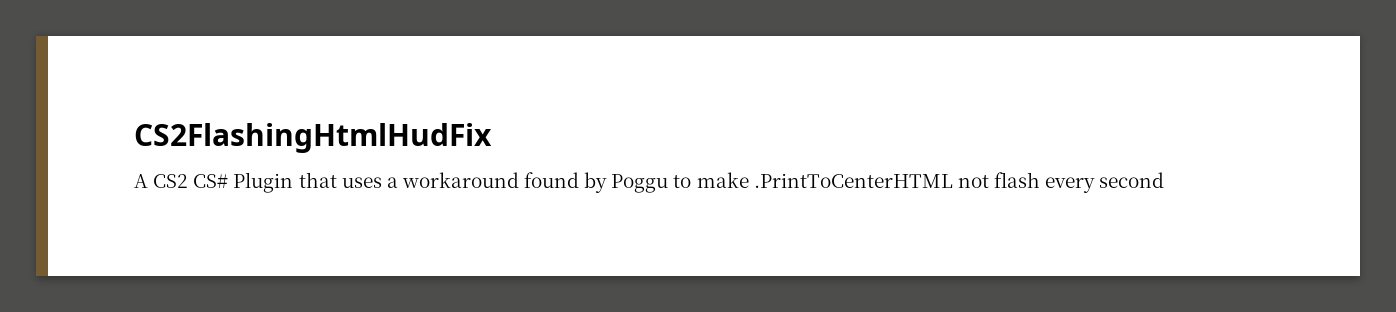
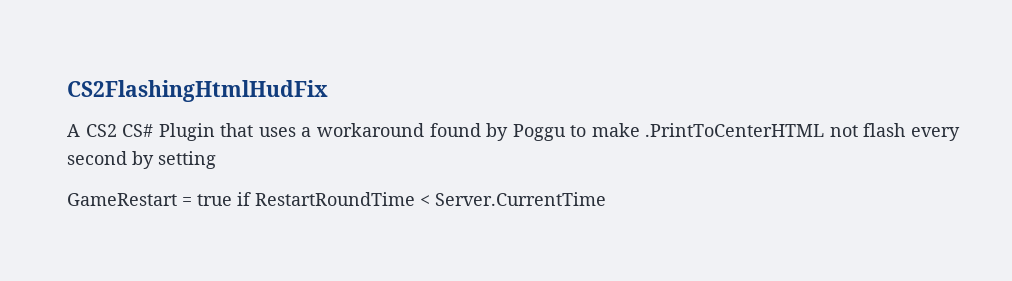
- A CS2 CS# Plugin that uses a workaround found by Poggu to make .PrintToCenterHTML not flash every second
+ A CS2 CS# Plugin that uses a workaround found by Poggu to make .PrintToCenterHTML not flash every second by setting
+ GameRestart = true if RestartRoundTime < Server.CurrentTime

